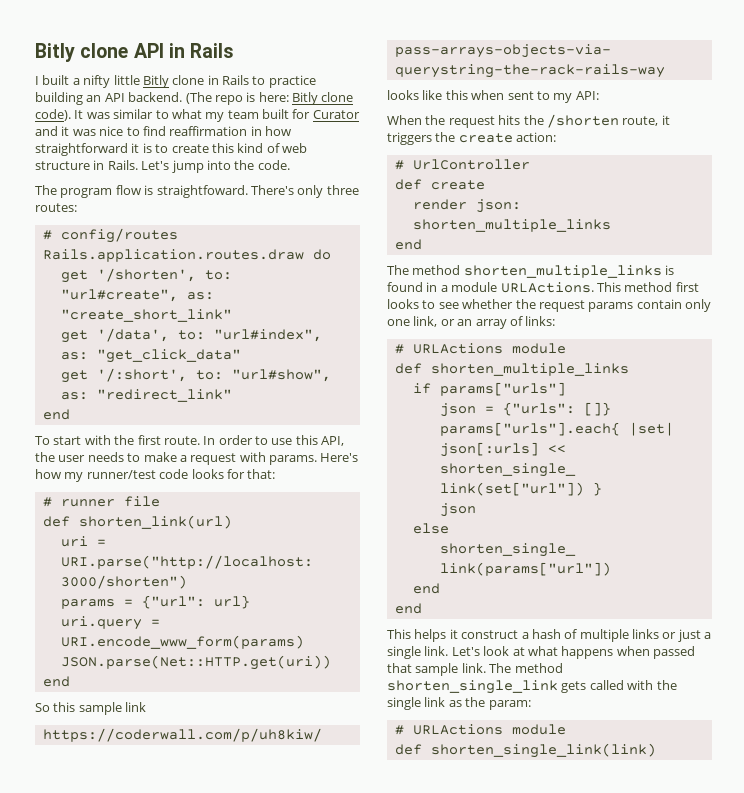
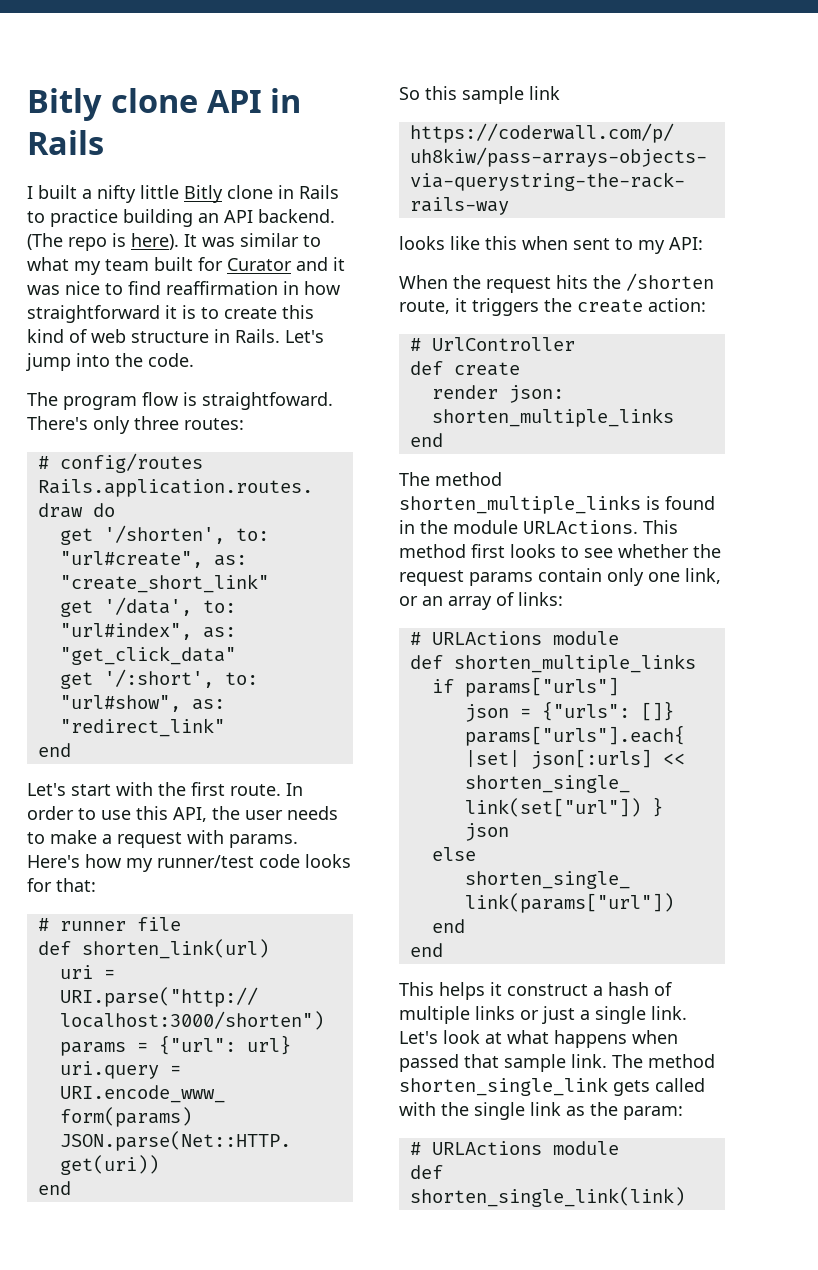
- (The repo is here: Bitly clone code).
+ (The repo is here).
- To start with the first route.
+ Let's start with the first route.
- The method shorten_multiple_links is found in a module URLActions.
+ The method shorten_multiple_links is found in the module URLActions.

